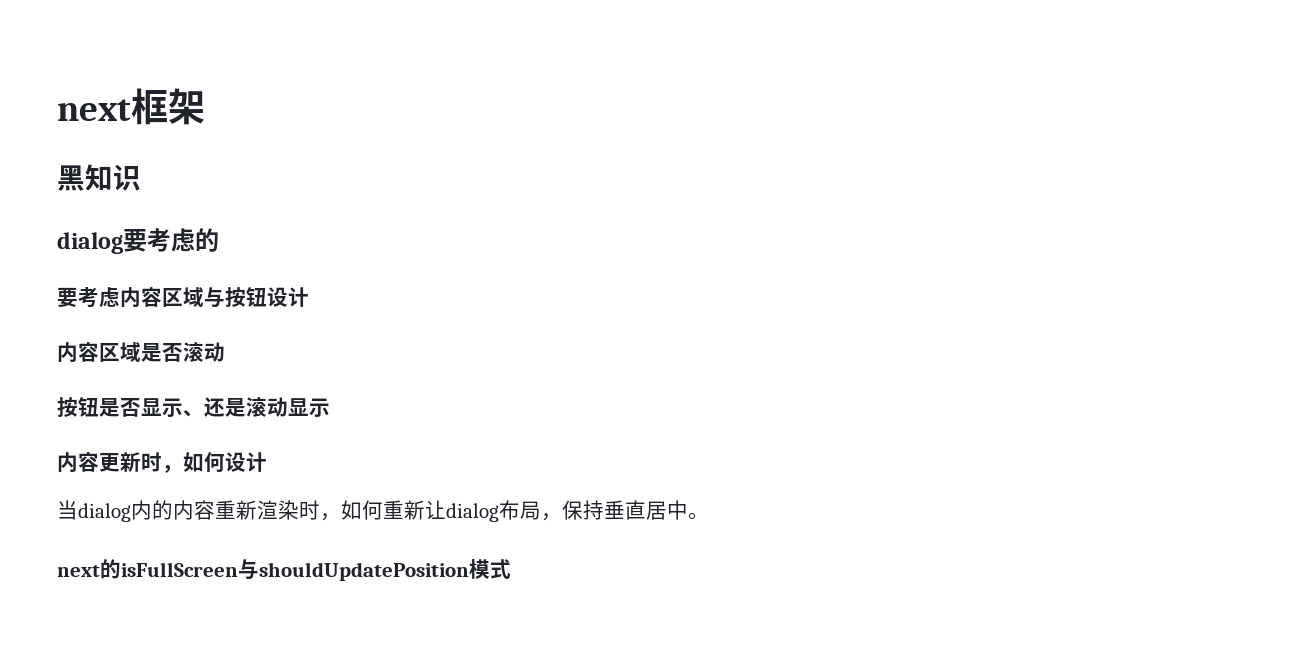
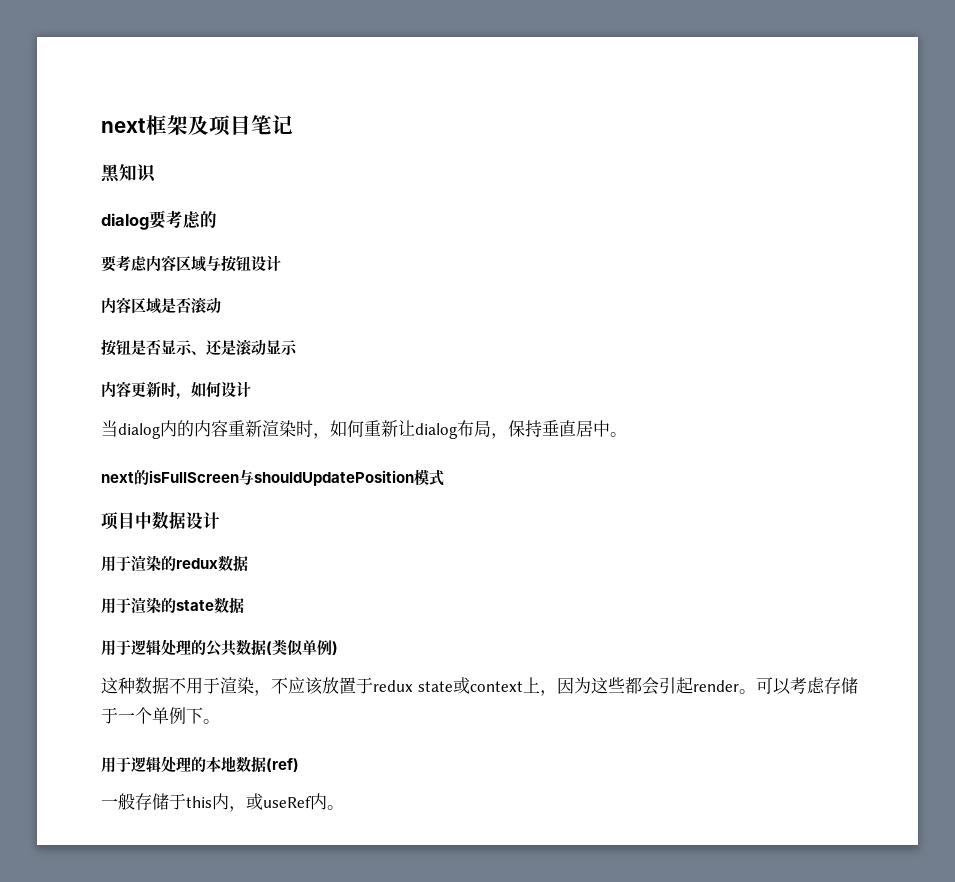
- next框架
+ next框架及项目笔记
+ 项目中数据设计
+ 用于渲染的redux数据
+ 用于渲染的state数据
+ 用于逻辑处理的公共数据(类似单例)
+ 这种数据不用于渲染，不应该放置于redux state或context上，因为这些都会引起render。可以考虑存储于一个单例下。
+ 用于逻辑处理的本地数据(ref)
+ 一般存储于this内，或useRef内。

